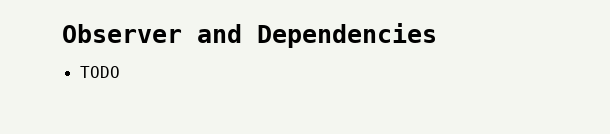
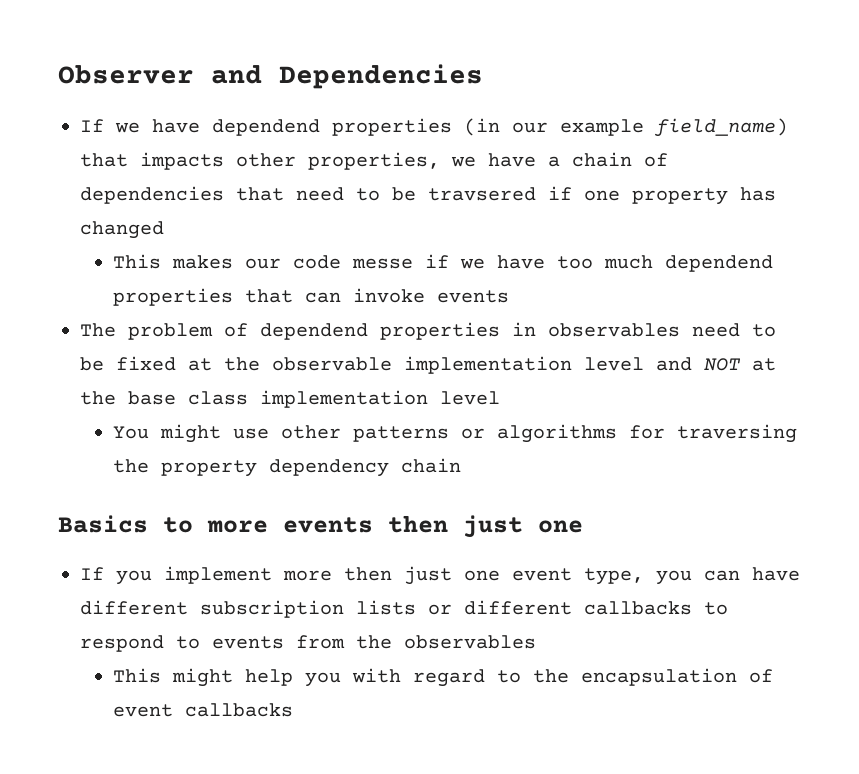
- TODO
+ If we have dependend properties (in our example field_name) that impacts other properties, we have a chain of dependencies that need to be travsered if one property has changed
+ This makes our code messe if we have too much dependend properties that can invoke events
+ The problem of dependend properties in observables need to be fixed at the observable implementation level and NOT at the base class implementation level
+ You might use other patterns or algorithms for traversing the property dependency chain
+ Basics to more events then just one
+ If you implement more then just one event type, you can have different subscription lists or different callbacks to respond to events from the observables
+ This might help you with regard to the encapsulation of event callbacks

